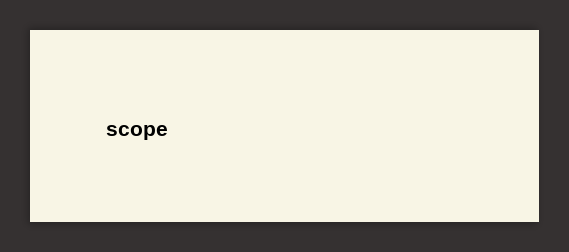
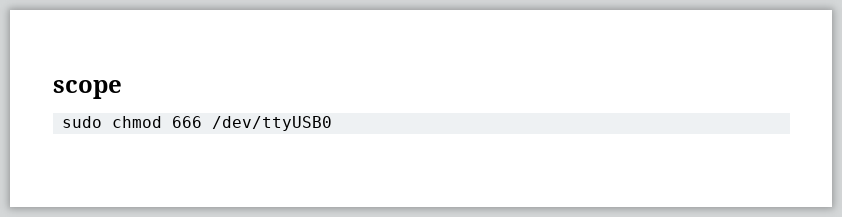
+ sudo chmod 666 /dev/ttyUSB0

